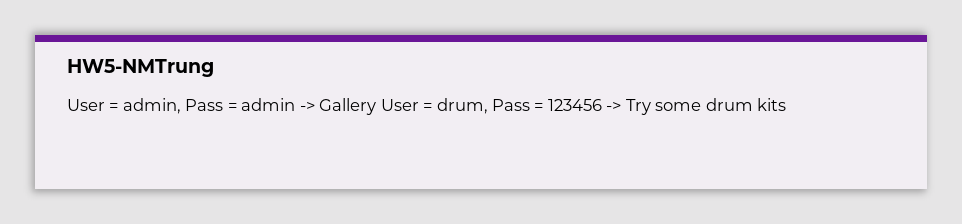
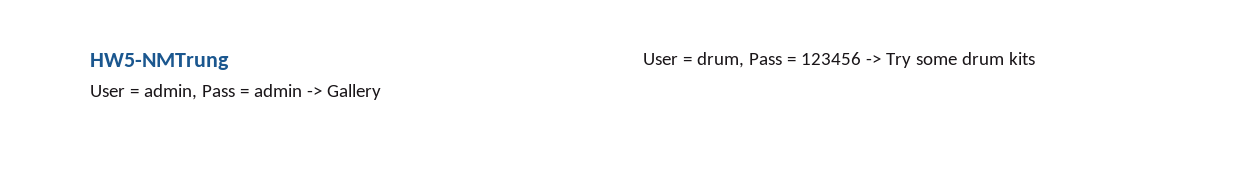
- User = admin, Pass = admin -> Gallery User = drum, Pass = 123456 -> Try some drum kits
+ User = admin, Pass = admin -> Gallery
+ User = drum, Pass = 123456 -> Try some drum kits

